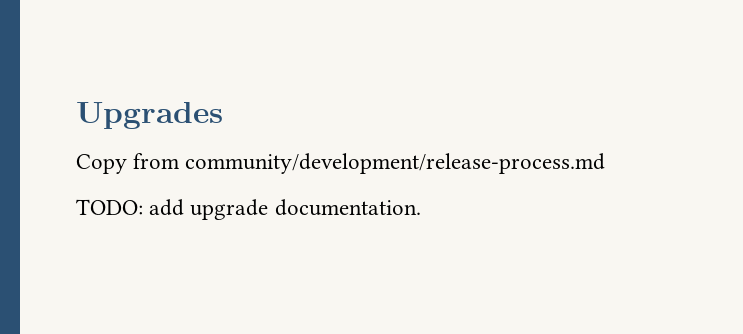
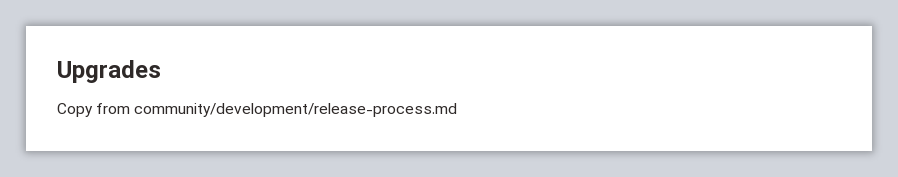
- TODO: add upgrade documentation.

